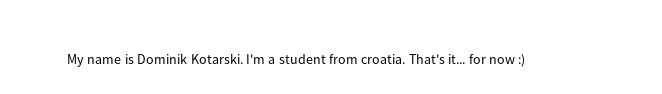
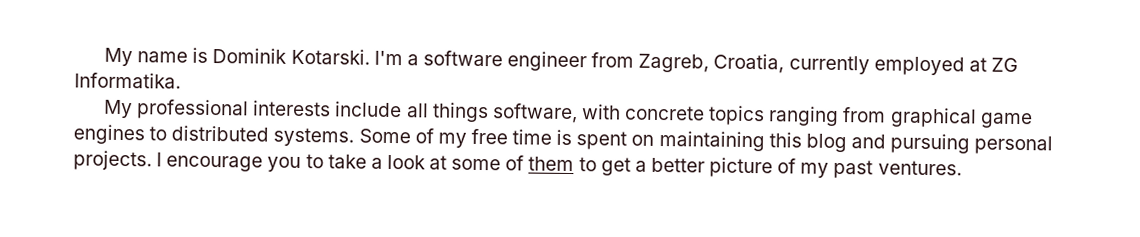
- I'm a student from croatia. That's it... for now :)
+ I'm a software engineer from Zagreb, Croatia, currently employed at ZG Informatika.
+ My professional interests include all things software, with concrete topics ranging from graphical game engines to distributed systems. Some of my free time is spent on maintaining this blog and pursuing personal projects. I encourage you to take a look at some of them to get a better picture of my past ventures.

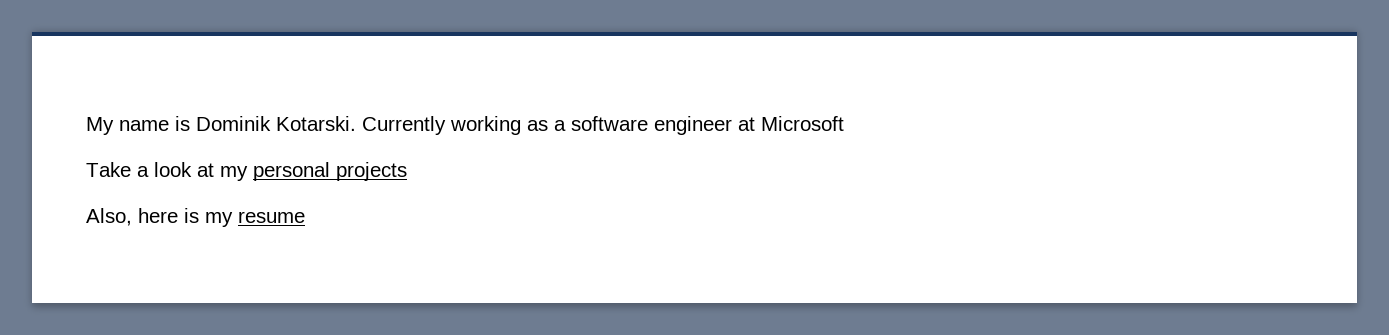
- I'm a software engineer from Zagreb, Croatia, currently employed at ZG Informatika.
- My professional interests include all things software, with concrete topics ranging from graphical game engines to distributed systems. Some of my free time is spent on maintaining this blog and pursuing personal projects. I encourage you to take a look at some of them to get a better picture of my past ventures.
+ Currently working as a software engineer at Microsoft
+ Take a look at my personal projects
+ Also, here is my resume

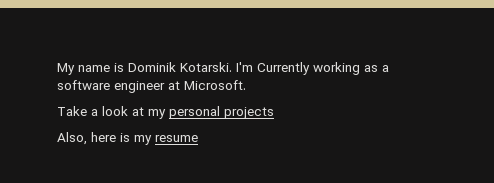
- Currently working as a software engineer at Microsoft
+ I'm Currently working as a software engineer at Microsoft.

